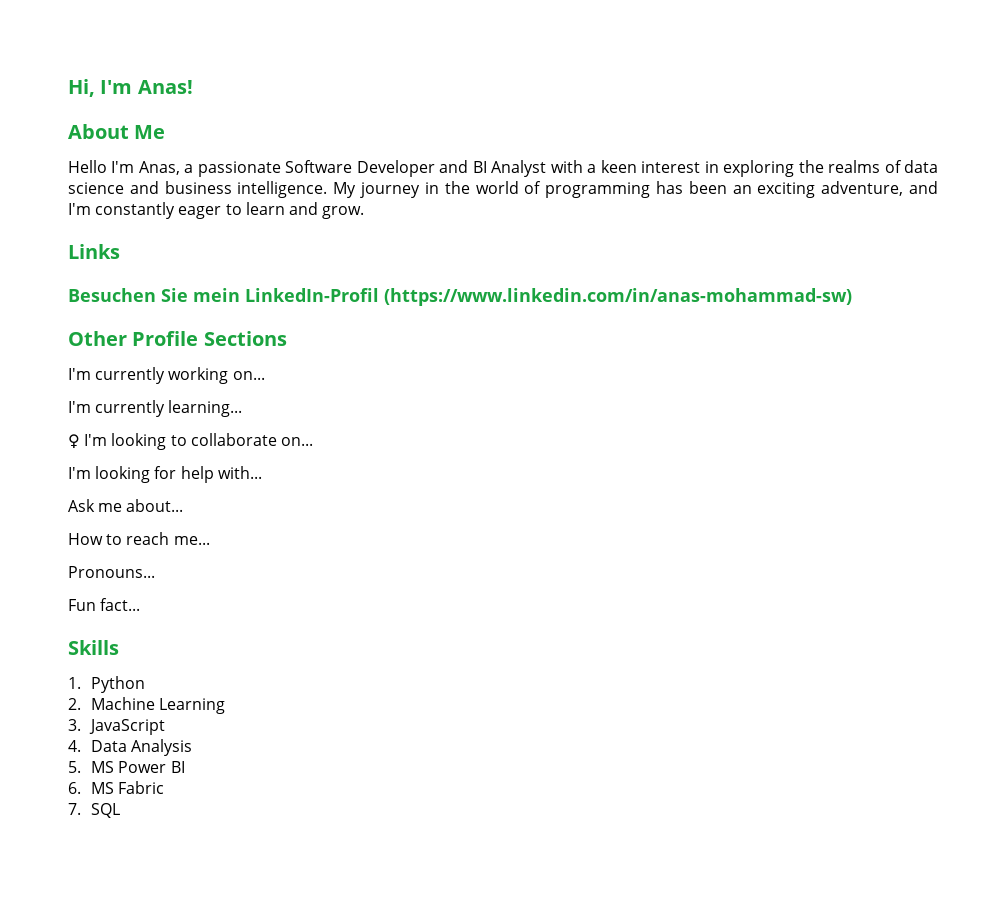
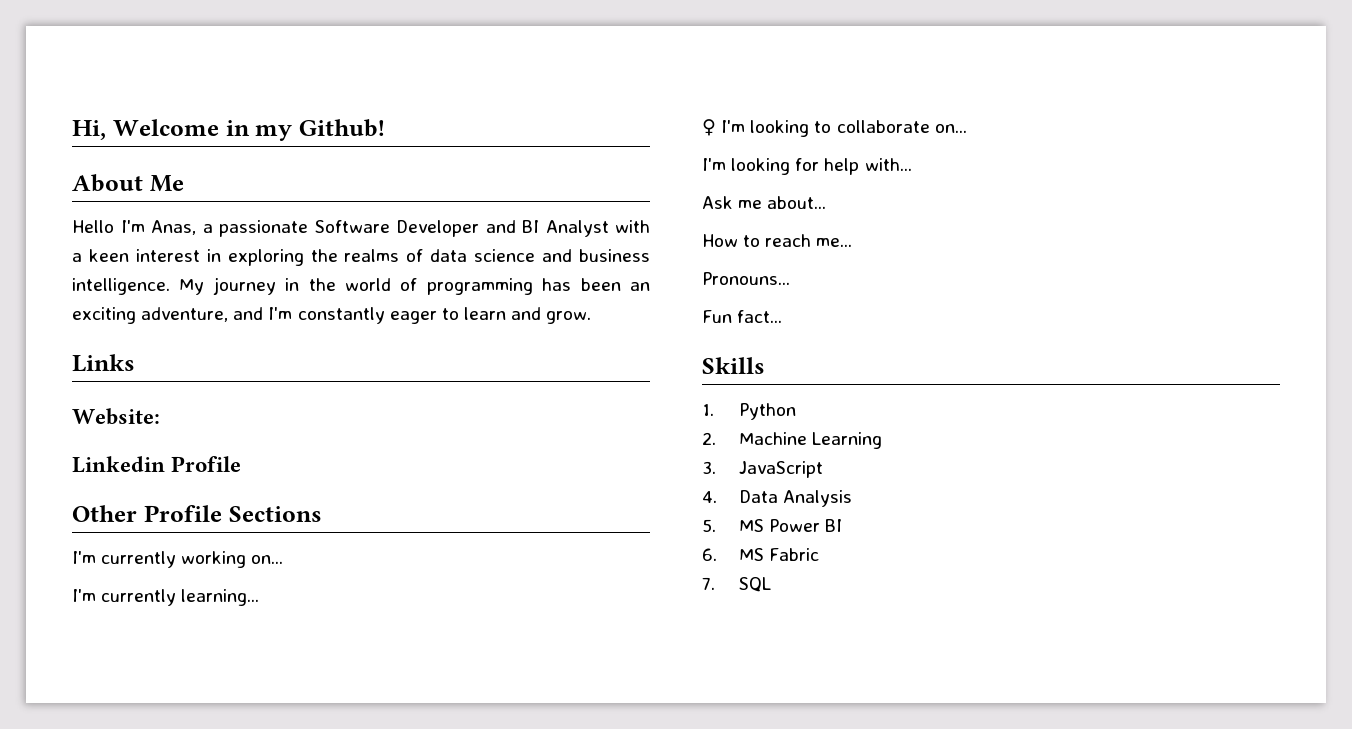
- Hi, I'm Anas!
+ Hi, Welcome in my Github!
- Besuchen Sie mein LinkedIn-Profil (https://www.linkedin.com/in/anas-mohammad-sw)
+ Website:
+ Linkedin Profile

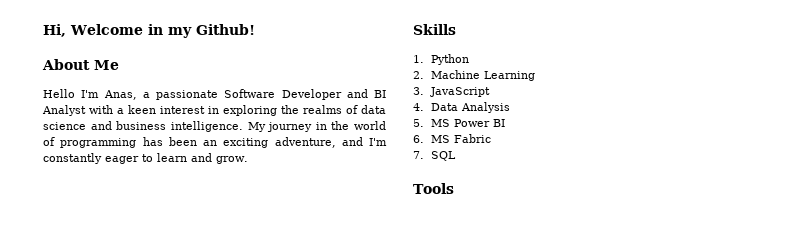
- Links
- Website:
- Linkedin Profile
- Other Profile Sections
- I'm currently working on...
- I'm currently learning...
- ♀ I'm looking to collaborate on...
- I'm looking for help with...
- Ask me about...
- How to reach me...
- Pronouns...
- Fun fact...
+ Tools

